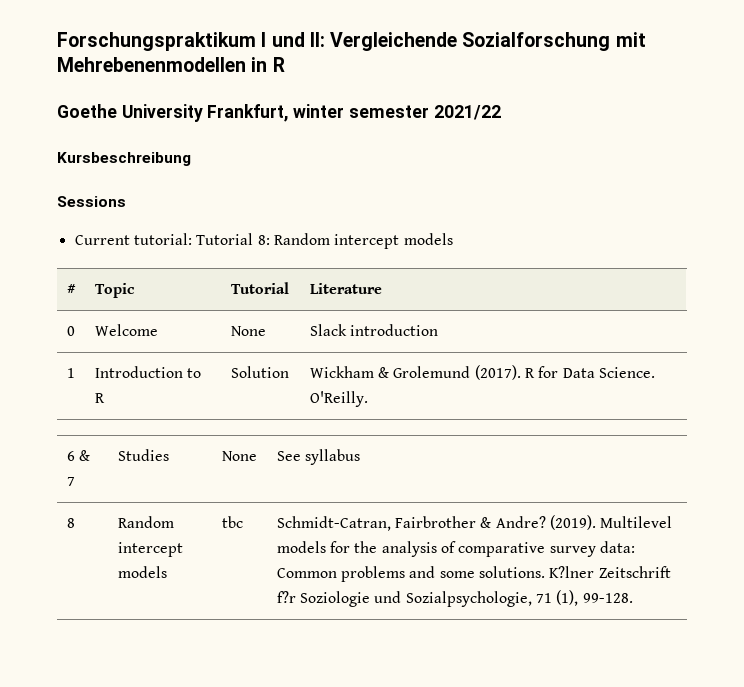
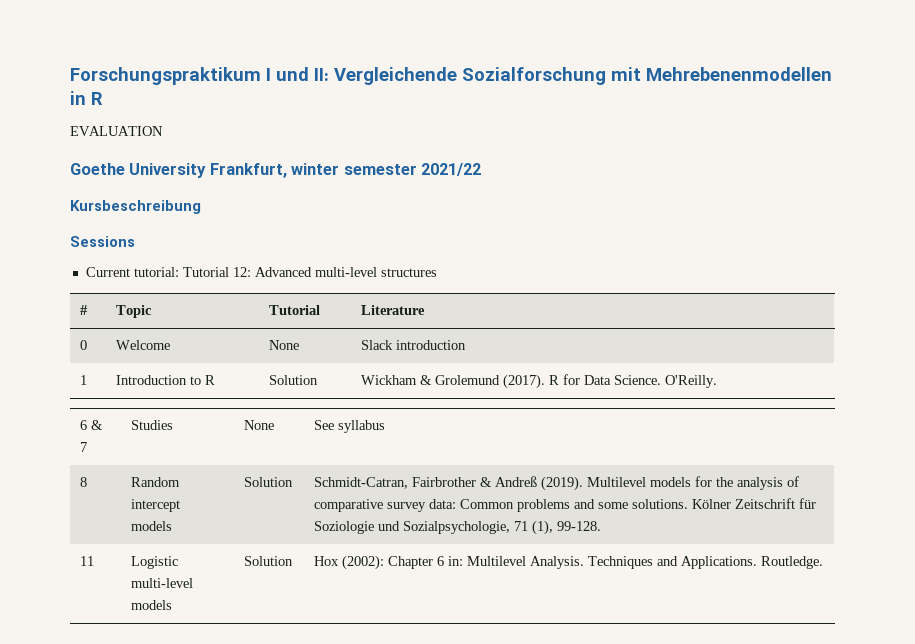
+ EVALUATION
- Current tutorial: Tutorial 8: Random intercept models
+ Current tutorial: Tutorial 12: Advanced multi-level structures
- 8 | Random intercept models | tbc | Schmidt-Catran, Fairbrother & Andre? (2019). Multilevel models for the analysis of comparative survey data: Common problems and some solutions. K?lner Zeitschrift f?r Soziologie und Sozialpsychologie, 71 (1), 99-128.
+ 8 | Random intercept models | Solution | Schmidt-Catran, Fairbrother & Andreß (2019). Multilevel models for the analysis of comparative survey data: Common problems and some solutions. Kölner Zeitschrift für Soziologie und Sozialpsychologie, 71 (1), 99-128.
+ 11 | Logistic multi-level models | Solution | Hox (2002): Chapter 6 in: Multilevel Analysis. Techniques and Applications. Routledge.

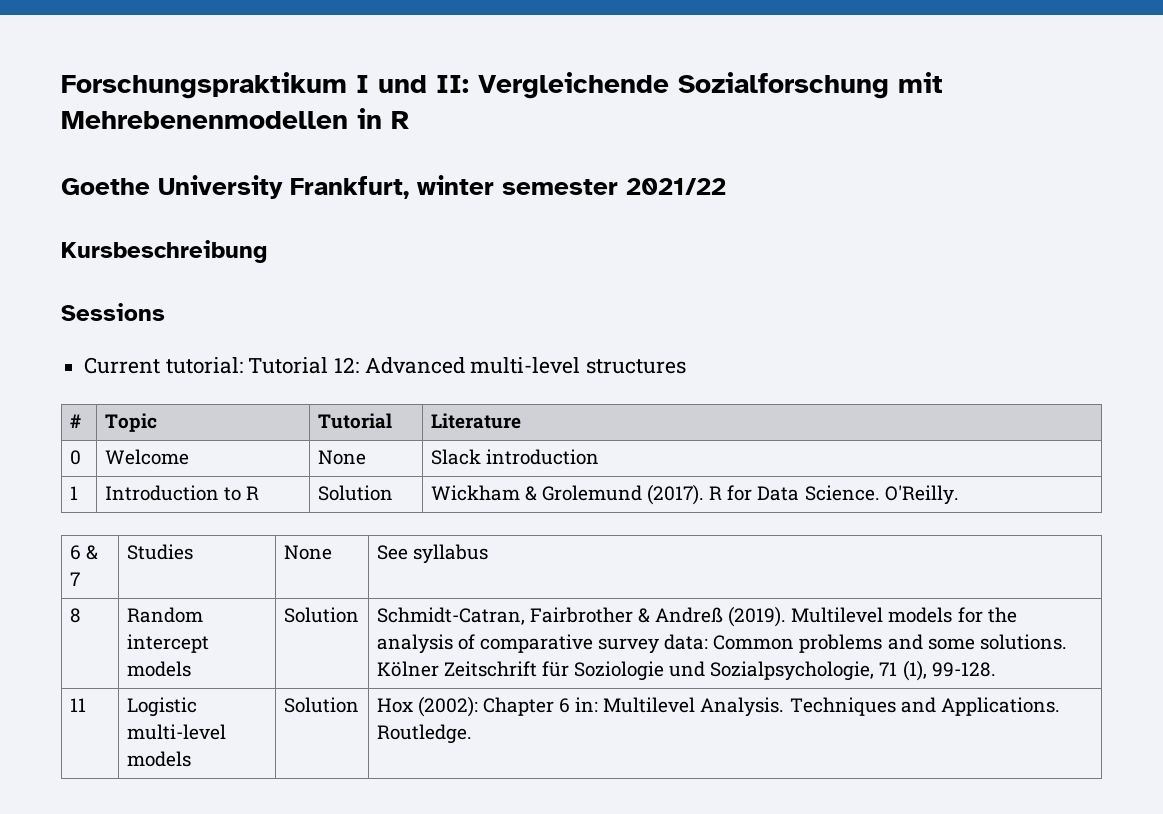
- EVALUATION

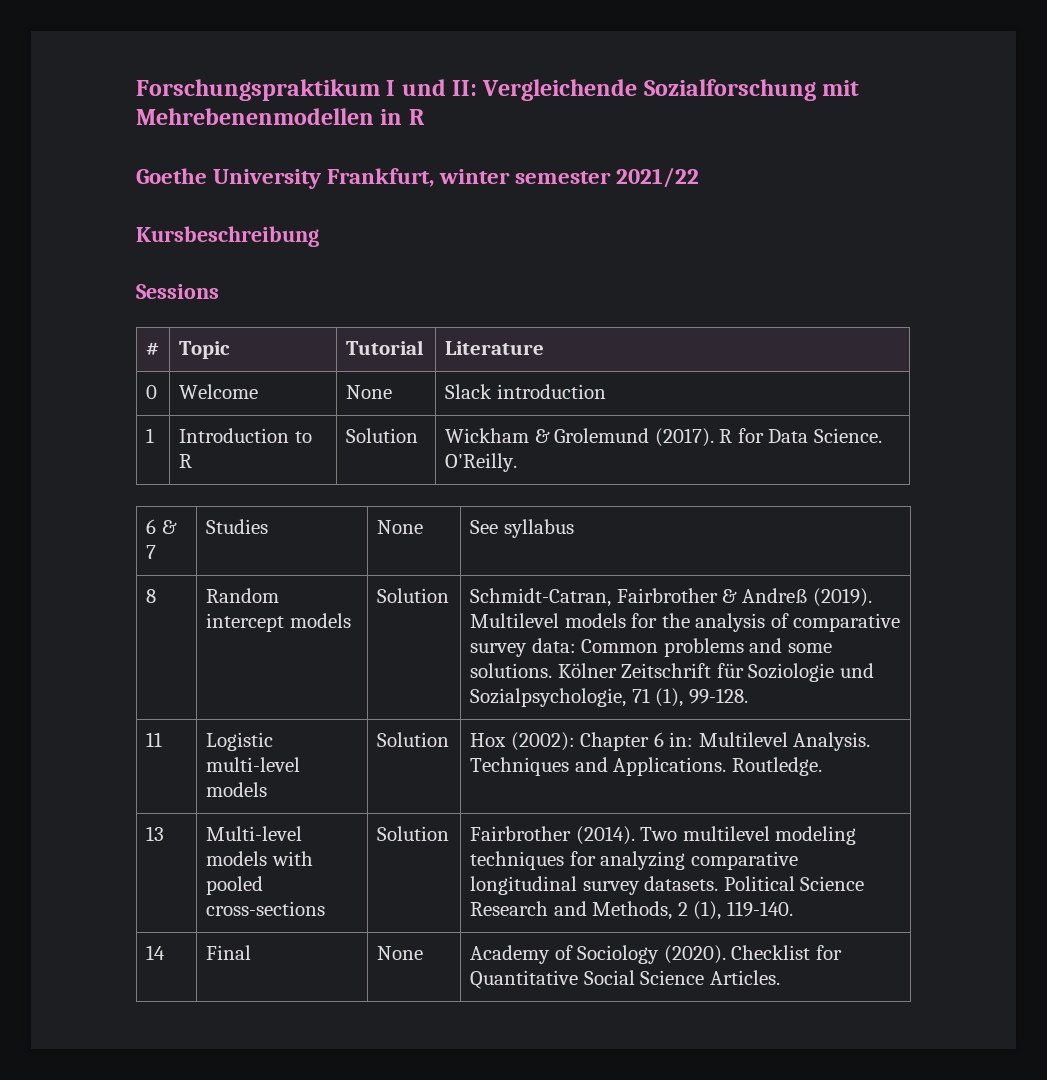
- Current tutorial: Tutorial 12: Advanced multi-level structures
+ 13 | Multi-level models with pooled cross-sections | Solution | Fairbrother (2014). Two multilevel modeling techniques for analyzing comparative longitudinal survey datasets. Political Science Research and Methods, 2 (1), 119-140.
+ 14 | Final | None | Academy of Sociology (2020). Checklist for Quantitative Social Science Articles.

